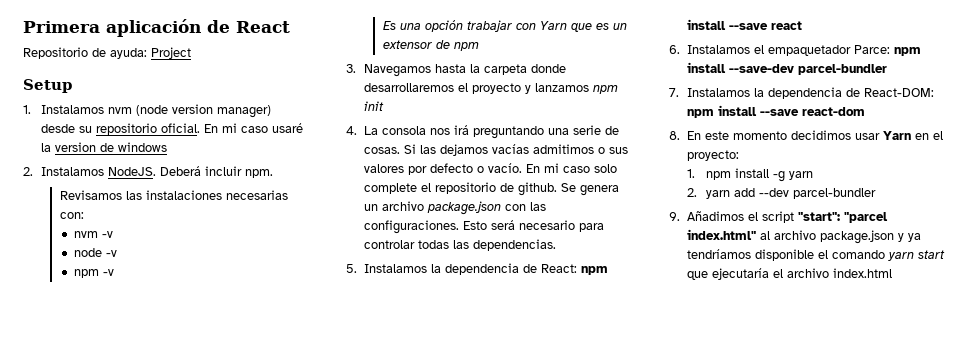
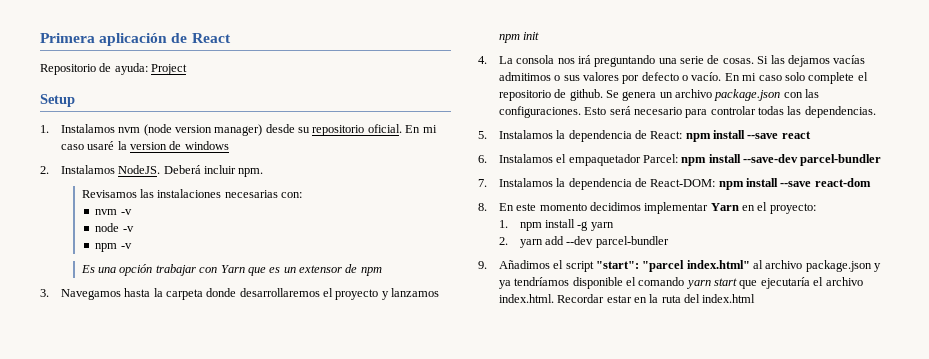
- 6. Instalamos el empaquetador Parce: npm install --save-dev parcel-bundler
+ 6. Instalamos el empaquetador Parcel: npm install --save-dev parcel-bundler
- 8. En este momento decidimos usar Yarn en el proyecto:
+ 8. En este momento decidimos implementar Yarn en el proyecto:
- 9. Añadimos el script "start": "parcel index.html" al archivo package.json y ya tendríamos disponible el comando yarn start que ejecutaría el archivo index.html
+ 9. Añadimos el script "start": "parcel index.html" al archivo package.json y ya tendríamos disponible el comando yarn start que ejecutaría el archivo index.html. Recordar estar en la ruta del index.html

